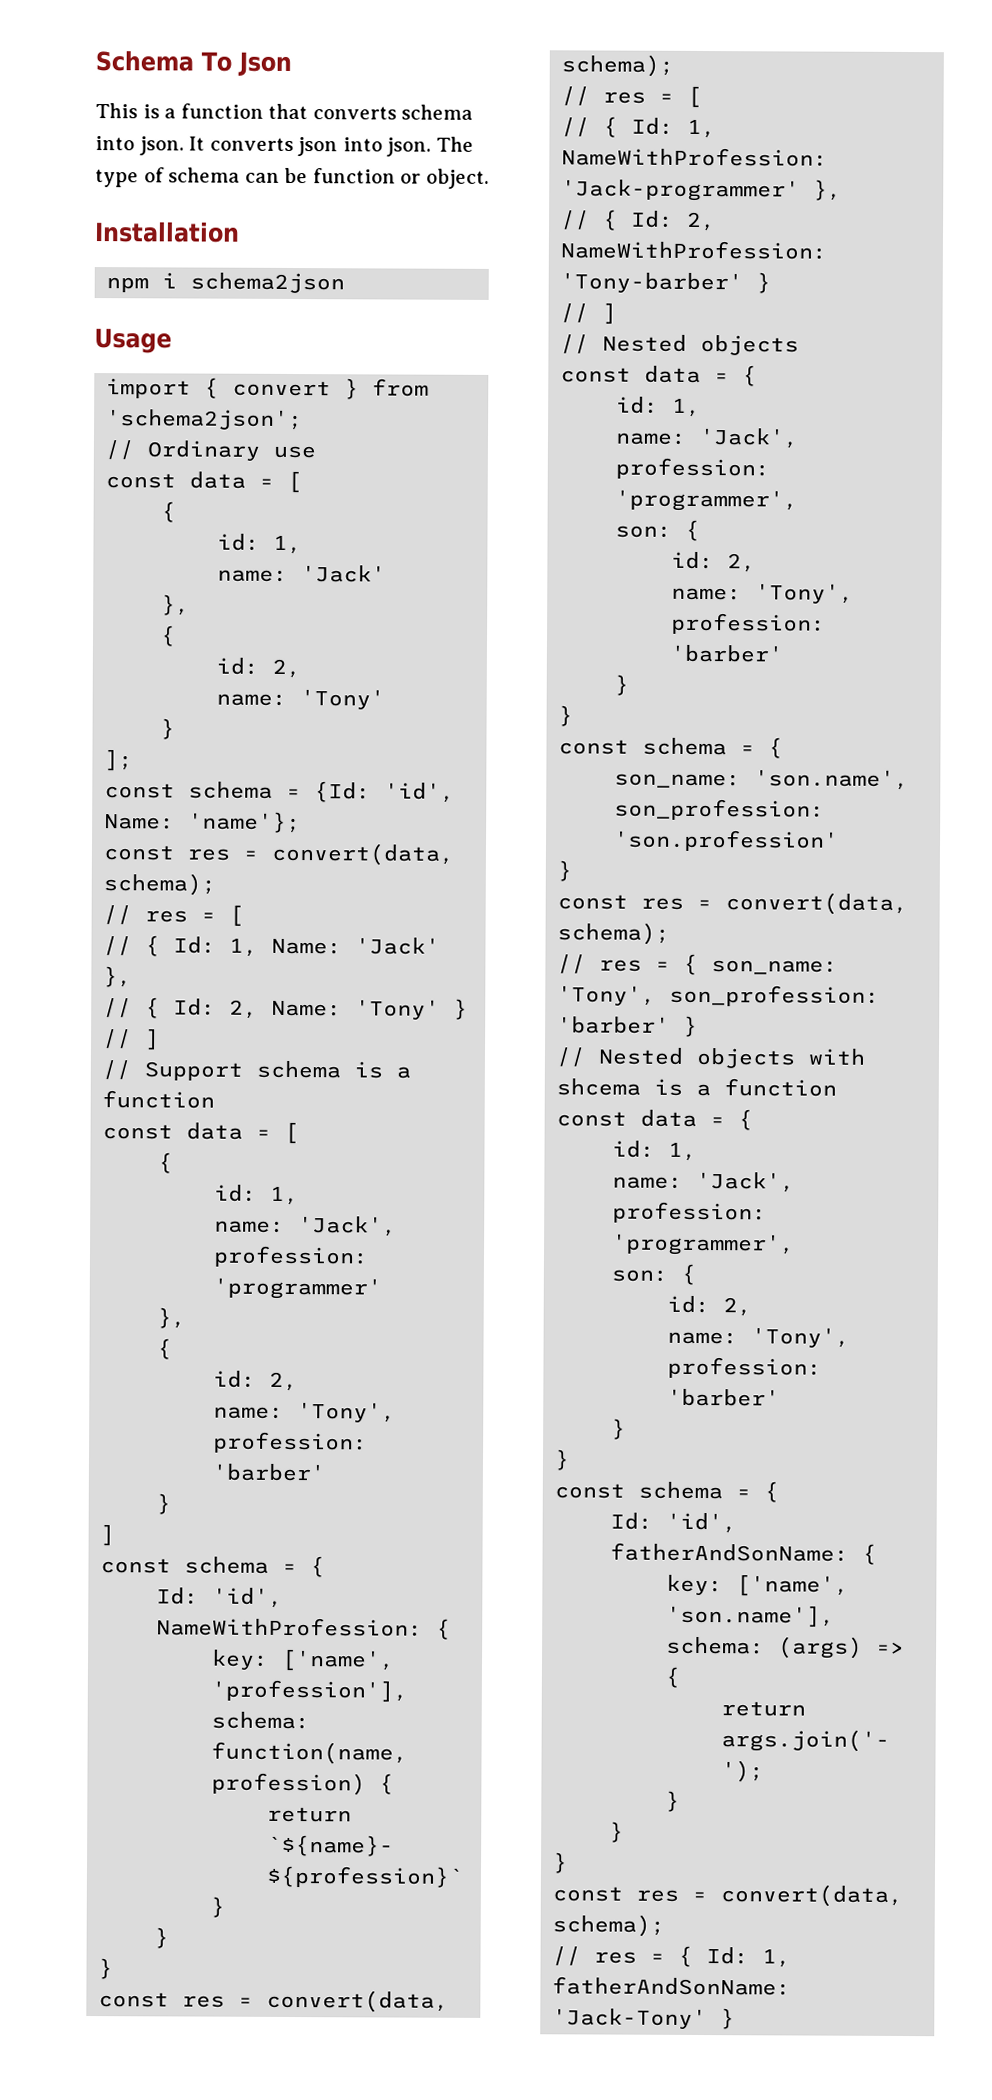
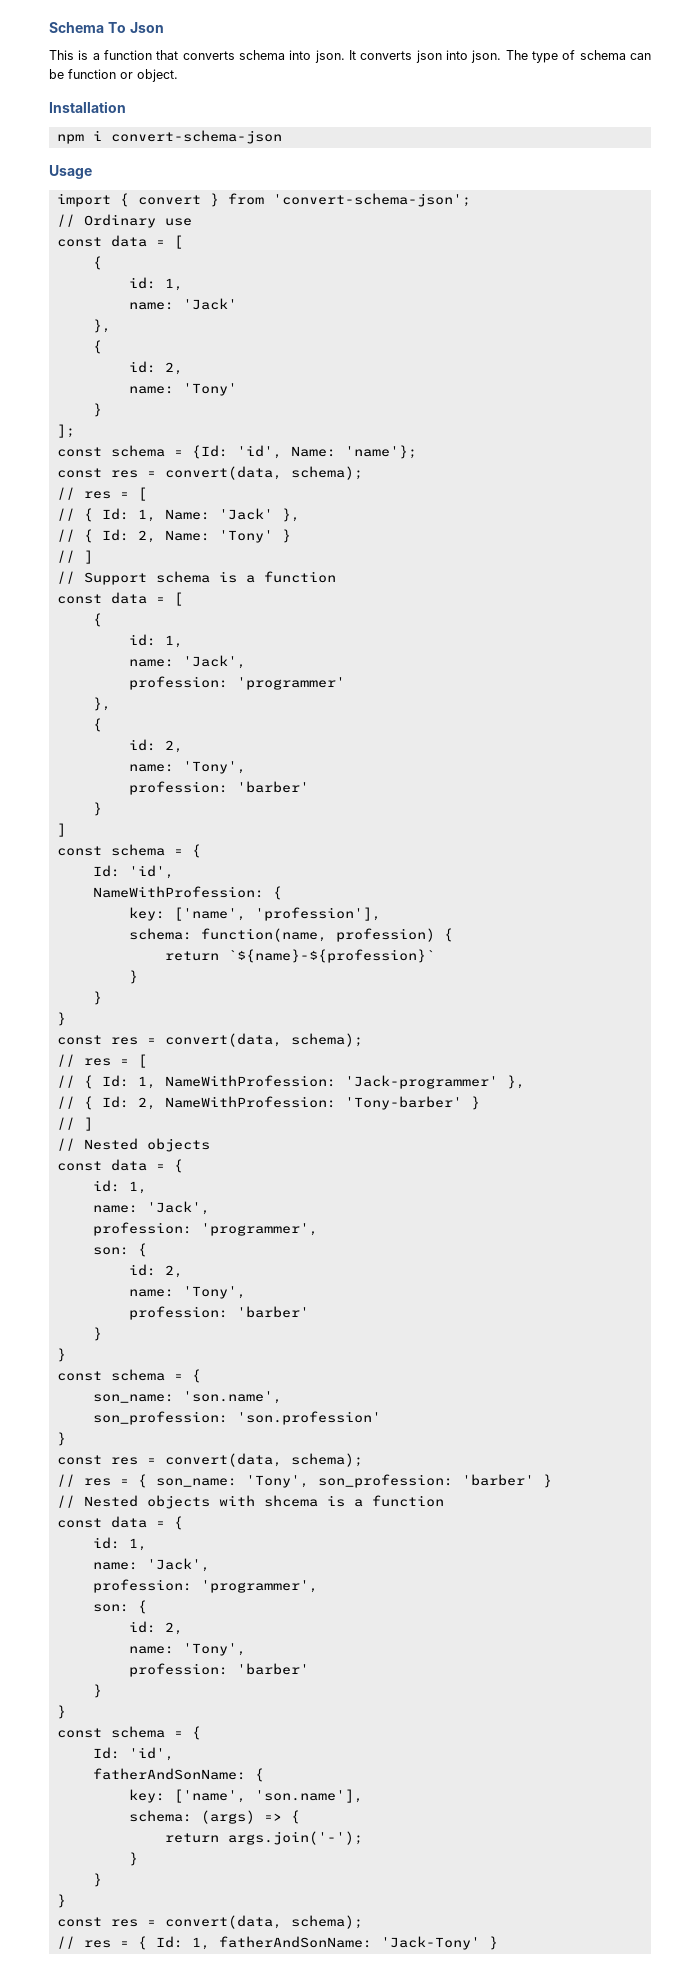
- npm i schema2json
+ npm i convert-schema-json
- import { convert } from 'schema2json';
+ import { convert } from 'convert-schema-json';

